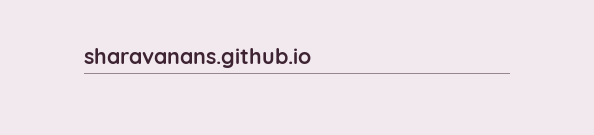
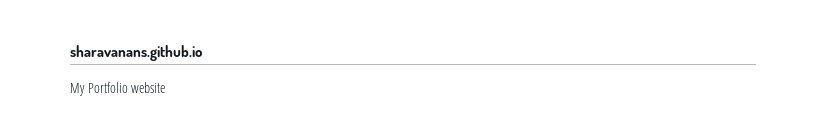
+ My Portfolio website

